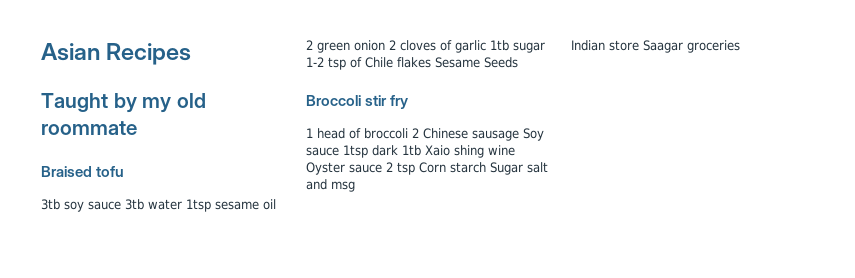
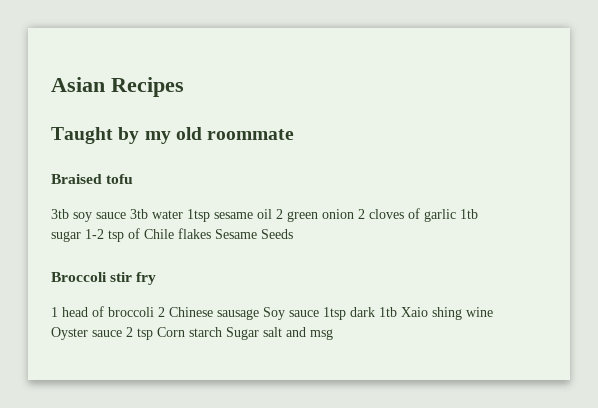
- Indian store Saagar groceries

